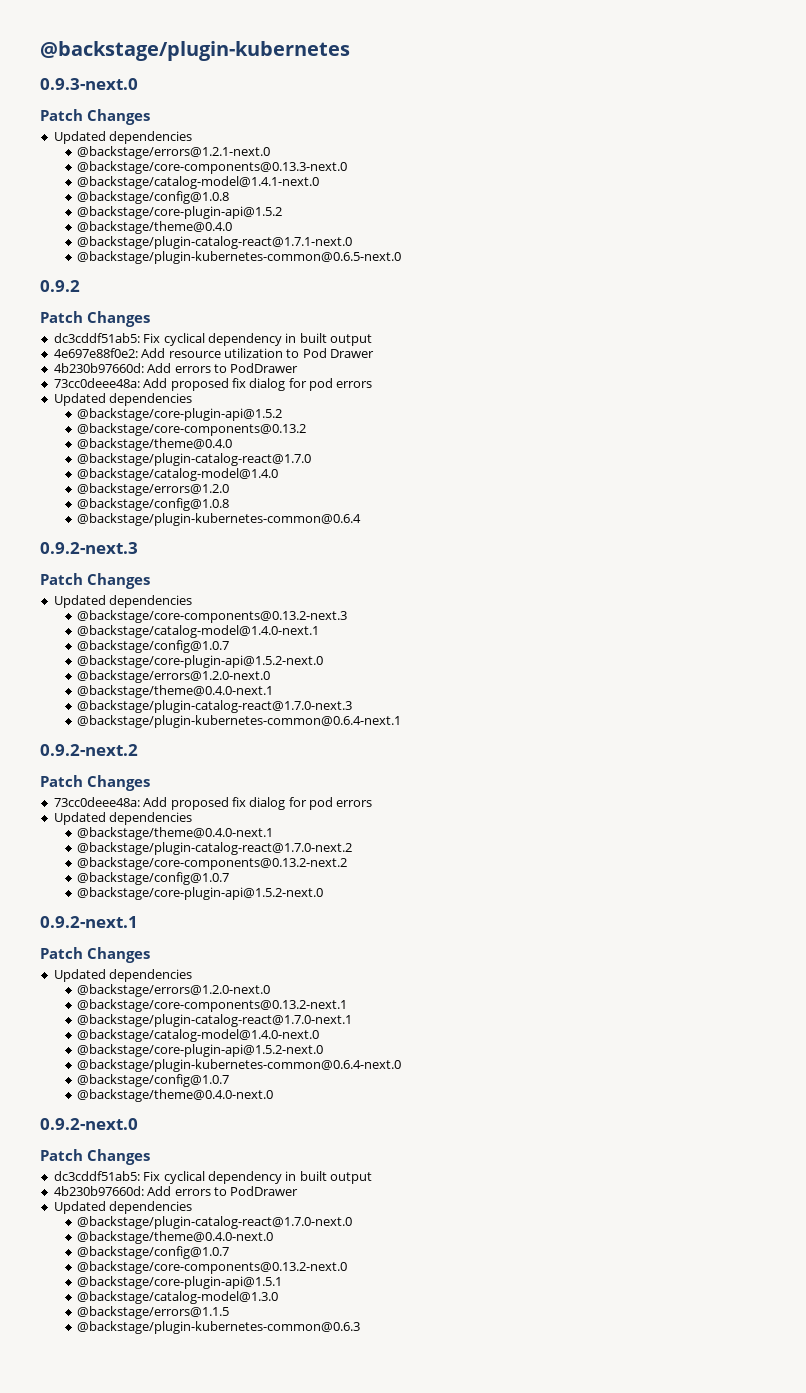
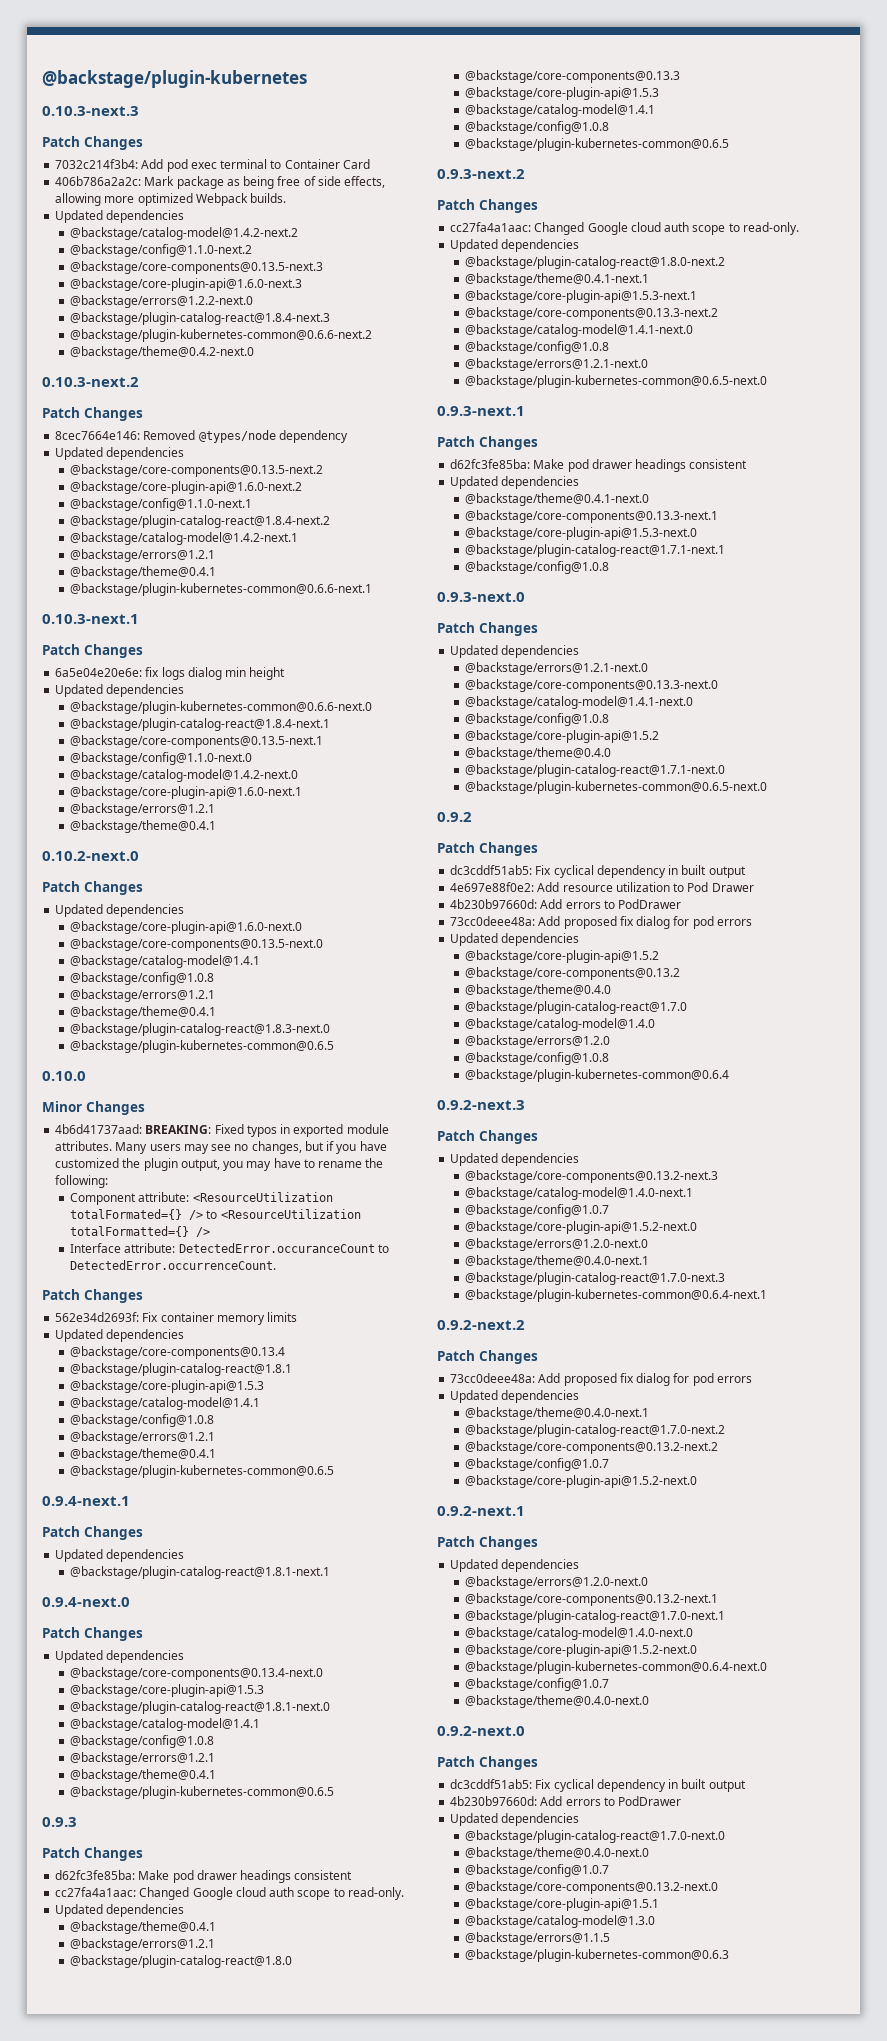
+ 0.10.3-next.3
+ Patch Changes
+ 7032c214f3b4: Add pod exec terminal to Container Card
+ 406b786a2a2c: Mark package as being free of side effects, allowing more optimized Webpack builds.
+ Updated dependencies
+ @backstage/catalog-model@1.4.2-next.2
+ @backstage/config@1.1.0-next.2
+ @backstage/core-components@0.13.5-next.3
+ @backstage/core-plugin-api@1.6.0-next.3
+ @backstage/errors@1.2.2-next.0
+ @backstage/plugin-catalog-react@1.8.4-next.3
+ @backstage/plugin-kubernetes-common@0.6.6-next.2
+ @backstage/theme@0.4.2-next.0
+ 0.10.3-next.2
+ Patch Changes
+ 8cec7664e146: Removed @types/node dependency
+ Updated dependencies
+ @backstage/core-components@0.13.5-next.2
+ @backstage/core-plugin-api@1.6.0-next.2
+ @backstage/config@1.1.0-next.1
+ @backstage/plugin-catalog-react@1.8.4-next.2
+ @backstage/catalog-model@1.4.2-next.1
+ @backstage/errors@1.2.1
+ @backstage/theme@0.4.1
+ @backstage/plugin-kubernetes-common@0.6.6-next.1
+ 0.10.3-next.1
+ Patch Changes
+ 6a5e04e20e6e: fix logs dialog min height
+ Updated dependencies
+ @backstage/plugin-kubernetes-common@0.6.6-next.0
+ @backstage/plugin-catalog-react@1.8.4-next.1
+ @backstage/core-components@0.13.5-next.1
+ @backstage/config@1.1.0-next.0
+ @backstage/catalog-model@1.4.2-next.0
+ @backstage/core-plugin-api@1.6.0-next.1
+ @backstage/errors@1.2.1
+ @backstage/theme@0.4.1
+ 0.10.2-next.0
+ Patch Changes
+ Updated dependencies
+ @backstage/core-plugin-api@1.6.0-next.0
+ @backstage/core-components@0.13.5-next.0
+ @backstage/catalog-model@1.4.1
+ @backstage/config@1.0.8
+ @backstage/errors@1.2.1
+ @backstage/theme@0.4.1
+ @backstage/plugin-catalog-react@1.8.3-next.0
+ @backstage/plugin-kubernetes-common@0.6.5
+ 0.10.0
+ Minor Changes
+ 4b6d41737aad: BREAKING: Fixed typos in exported module attributes. Many users may see no changes, but if you have customized the plugin output, you may have to rename the following:
+ Component attribute: <ResourceUtilization totalFormated={} /> to <ResourceUtilization totalFormatted={} />
+ Interface attribute: DetectedError.occuranceCount to DetectedError.occurrenceCount.
+ Patch Changes
+ 562e34d2693f: Fix container memory limits
+ Updated dependencies
+ @backstage/core-components@0.13.4
+ @backstage/plugin-catalog-react@1.8.1
+ @backstage/core-plugin-api@1.5.3
+ @backstage/catalog-model@1.4.1
+ @backstage/config@1.0.8
+ @backstage/errors@1.2.1
+ @backstage/theme@0.4.1
+ @backstage/plugin-kubernetes-common@0.6.5
+ 0.9.4-next.1
+ Patch Changes
+ Updated dependencies
+ @backstage/plugin-catalog-react@1.8.1-next.1
+ 0.9.4-next.0
+ Patch Changes
+ Updated dependencies
+ @backstage/core-components@0.13.4-next.0
+ @backstage/core-plugin-api@1.5.3
+ @backstage/plugin-catalog-react@1.8.1-next.0
+ @backstage/catalog-model@1.4.1
+ @backstage/config@1.0.8
+ @backstage/errors@1.2.1
+ @backstage/theme@0.4.1
+ @backstage/plugin-kubernetes-common@0.6.5
+ 0.9.3
+ Patch Changes
+ d62fc3fe85ba: Make pod drawer headings consistent
+ cc27fa4a1aac: Changed Google cloud auth scope to read-only.
+ Updated dependencies
+ @backstage/theme@0.4.1
+ @backstage/errors@1.2.1
+ @backstage/plugin-catalog-react@1.8.0
+ @backstage/core-components@0.13.3
+ @backstage/core-plugin-api@1.5.3
+ @backstage/catalog-model@1.4.1
+ @backstage/config@1.0.8
+ @backstage/plugin-kubernetes-common@0.6.5
+ 0.9.3-next.2
+ Patch Changes
+ cc27fa4a1aac: Changed Google cloud auth scope to read-only.
+ Updated dependencies
+ @backstage/plugin-catalog-react@1.8.0-next.2
+ @backstage/theme@0.4.1-next.1
+ @backstage/core-plugin-api@1.5.3-next.1
+ @backstage/core-components@0.13.3-next.2
+ @backstage/catalog-model@1.4.1-next.0
+ @backstage/config@1.0.8
+ @backstage/errors@1.2.1-next.0
+ @backstage/plugin-kubernetes-common@0.6.5-next.0
+ 0.9.3-next.1
+ Patch Changes
+ d62fc3fe85ba: Make pod drawer headings consistent
+ Updated dependencies
+ @backstage/theme@0.4.1-next.0
+ @backstage/core-components@0.13.3-next.1
+ @backstage/core-plugin-api@1.5.3-next.0
+ @backstage/plugin-catalog-react@1.7.1-next.1
+ @backstage/config@1.0.8

